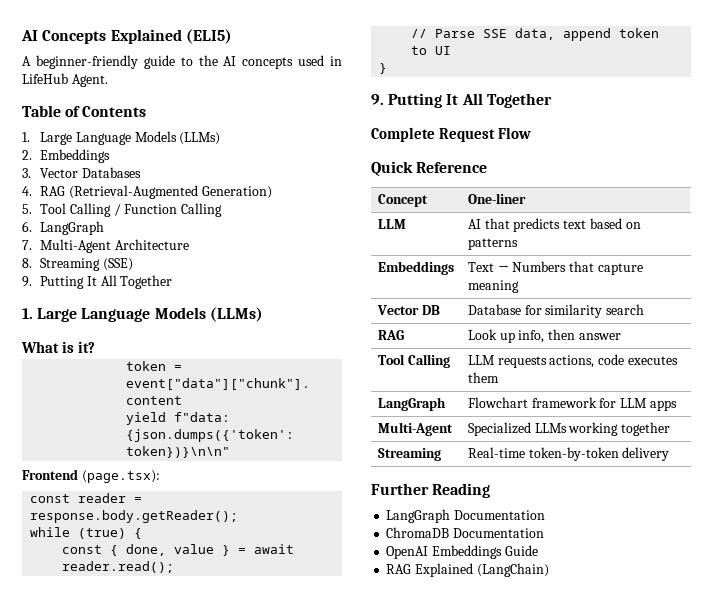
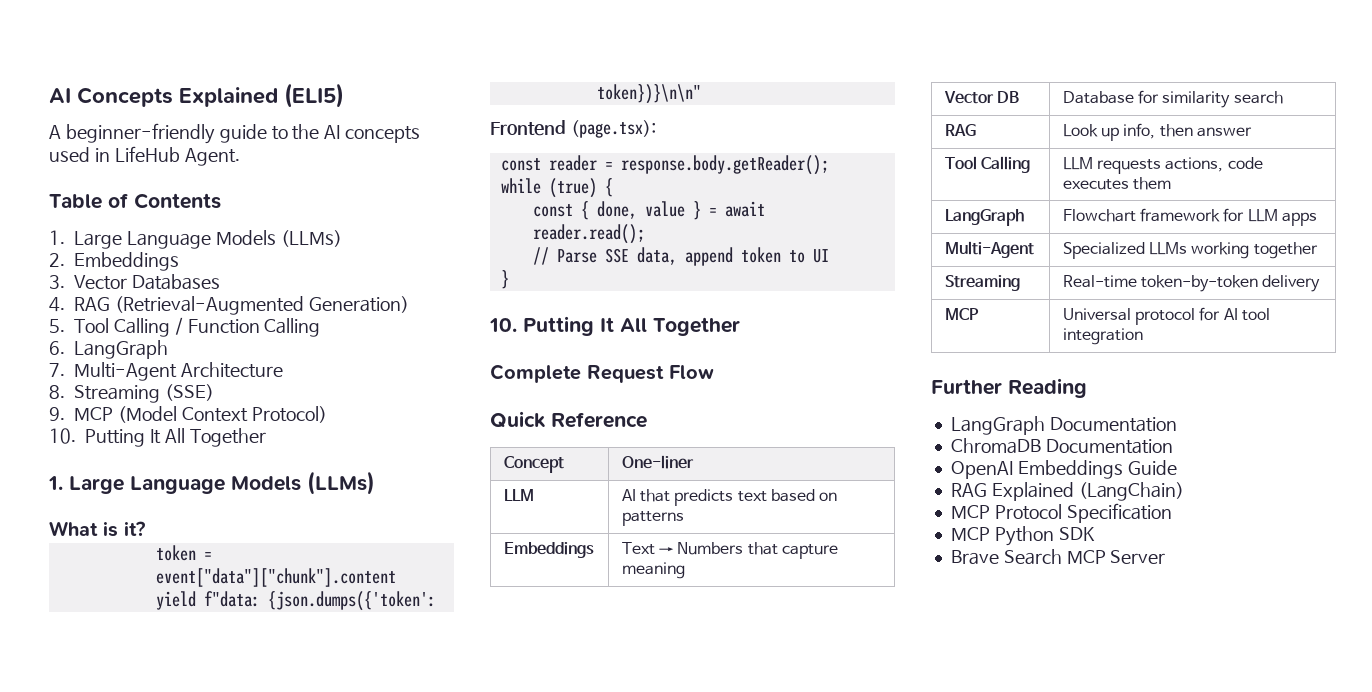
  8. Streaming (SSE)
- 9. Putting It All Together
+ 9. MCP (Model Context Protocol)
+ 10. Putting It All Together
  // Parse SSE data, append token to UI
  }
- 9. Putting It All Together
+ 10. Putting It All Together
+ MCP | Universal protocol for AI tool integration
+ MCP Protocol Specification
+ MCP Python SDK
+ Brave Search MCP Server

